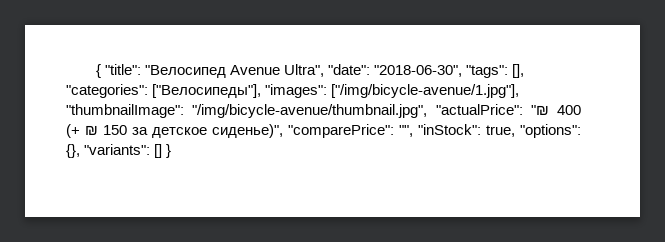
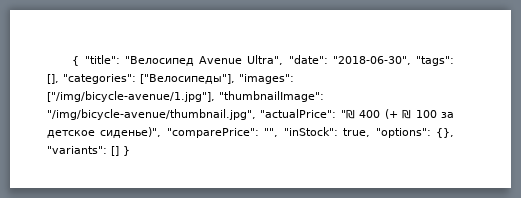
- { "title": "Велосипед Avenue Ultra", "date": "2018-06-30", "tags": [], "categories": ["Велосипеды"], "images": ["/img/bicycle-avenue/1.jpg"], "thumbnailImage": "/img/bicycle-avenue/thumbnail.jpg", "actualPrice": "₪ 400 (+ ₪ 150 за детское сиденье)", "comparePrice": "", "inStock": true, "options": {}, "variants": [] }
+ { "title": "Велосипед Avenue Ultra", "date": "2018-06-30", "tags": [], "categories": ["Велосипеды"], "images": ["/img/bicycle-avenue/1.jpg"], "thumbnailImage": "/img/bicycle-avenue/thumbnail.jpg", "actualPrice": "₪ 400 (+ ₪ 100 за детское сиденье)", "comparePrice": "", "inStock": true, "options": {}, "variants": [] }

